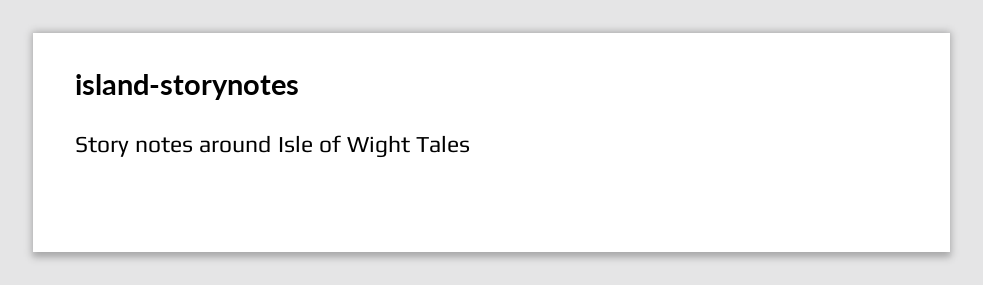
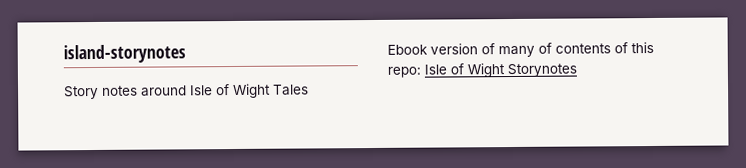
+ Ebook version of many of contents of this repo: Isle of Wight Storynotes

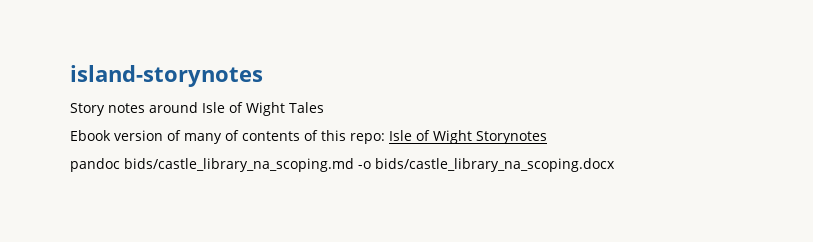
+ pandoc bids/castle_library_na_scoping.md -o bids/castle_library_na_scoping.docx

